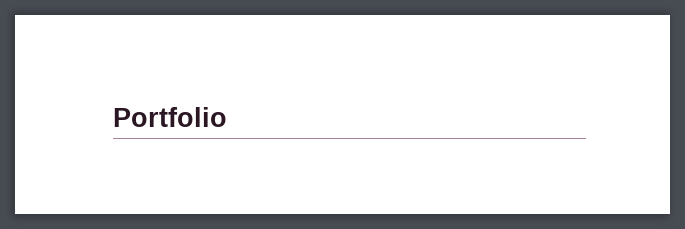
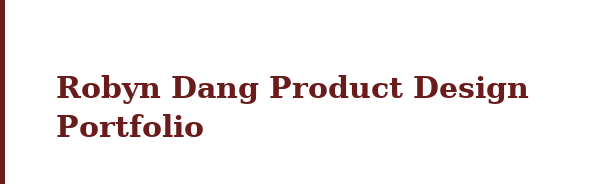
- Portfolio
+ Robyn Dang Product Design Portfolio

